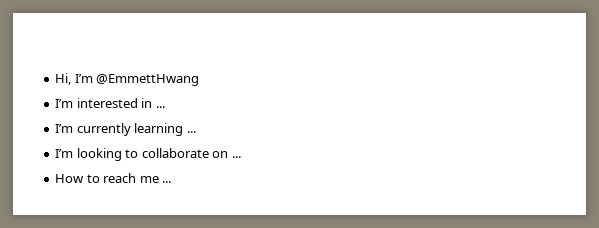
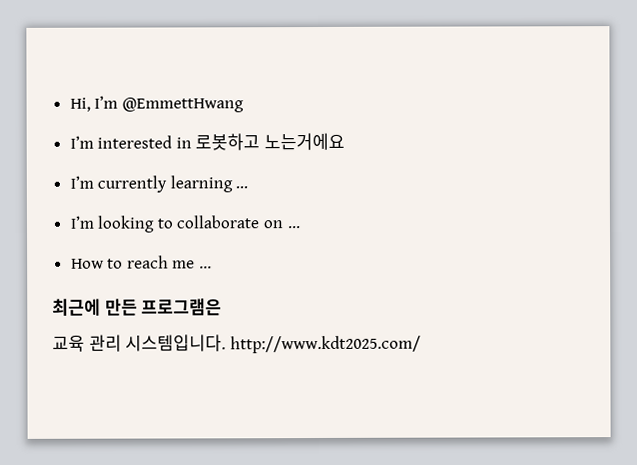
- I’m interested in ...
+ I’m interested in 로봇하고 노는거에요
+ 최근에 만든 프로그램은
+ 교육 관리 시스템입니다. http://www.kdt2025.com/

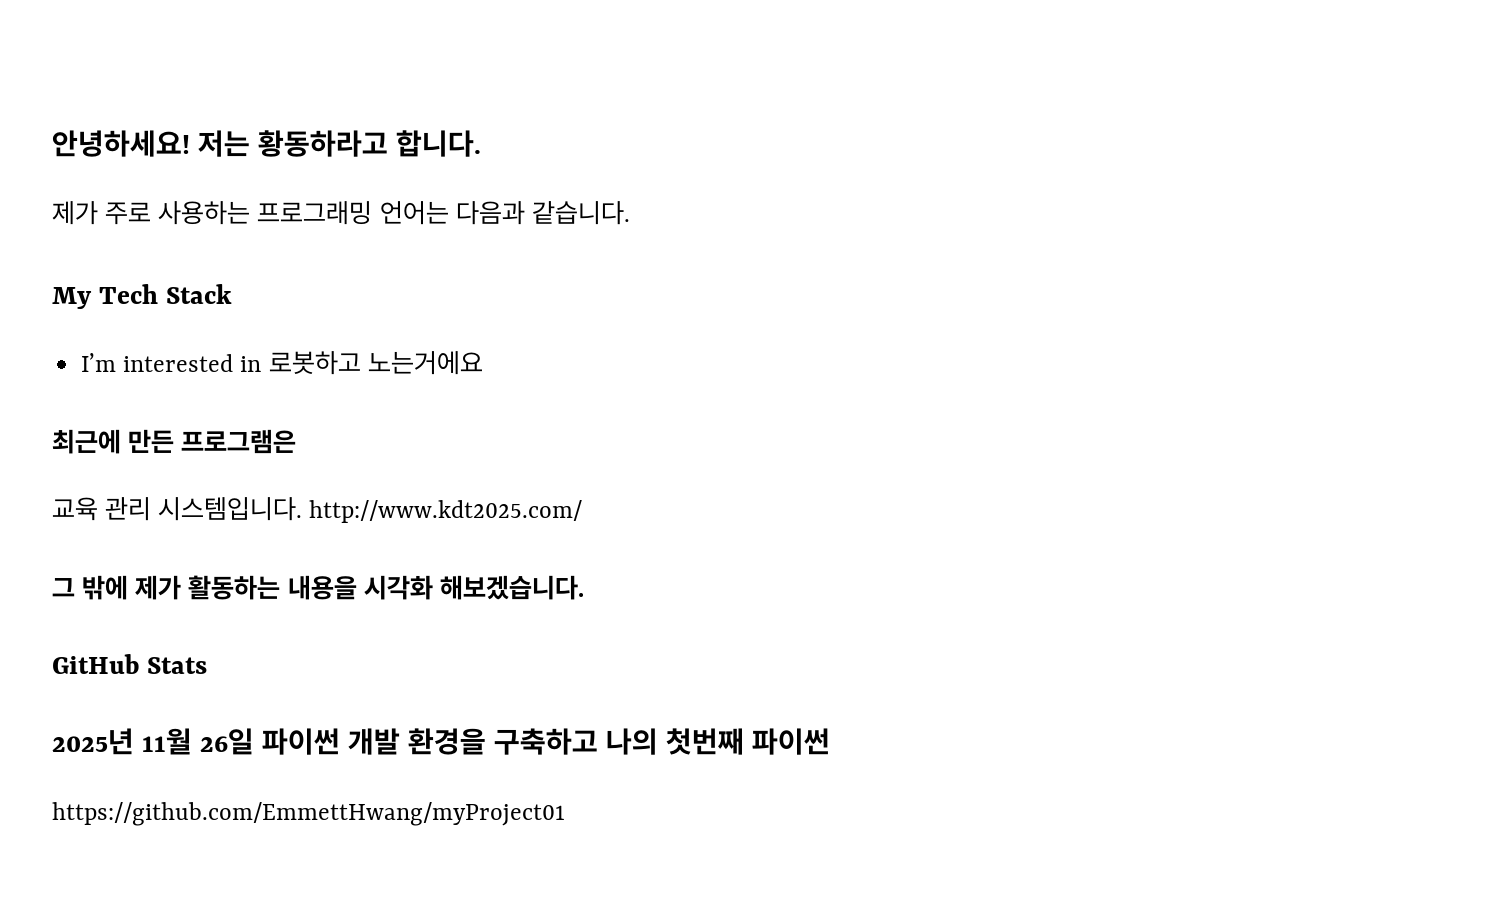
- Hi, I’m @EmmettHwang
+ 안녕하세요! 저는 황동하라고 합니다.
+ 제가 주로 사용하는 프로그래밍 언어는 다음과 같습니다.
+ My Tech Stack
- I’m currently learning ...
- I’m looking to collaborate on ...
- How to reach me ...
+ 그 밖에 제가 활동하는 내용을 시각화 해보겠습니다.
+ GitHub Stats
+ 2025년 11월 26일 파이썬 개발 환경을 구축하고 나의 첫번째 파이썬
+ https://github.com/EmmettHwang/myProject01

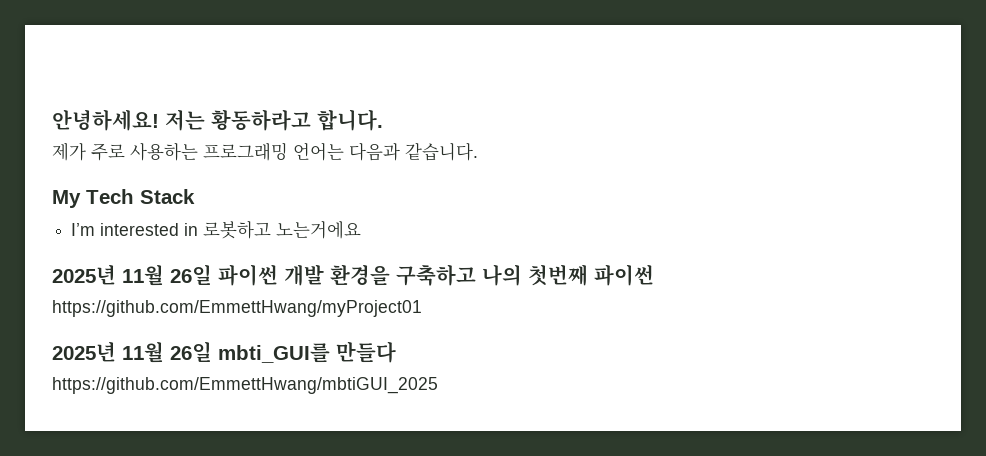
- 최근에 만든 프로그램은
- 교육 관리 시스템입니다. http://www.kdt2025.com/
- 그 밖에 제가 활동하는 내용을 시각화 해보겠습니다.
- GitHub Stats
+ 2025년 11월 26일 mbti_GUI를 만들다
+ https://github.com/EmmettHwang/mbtiGUI_2025

